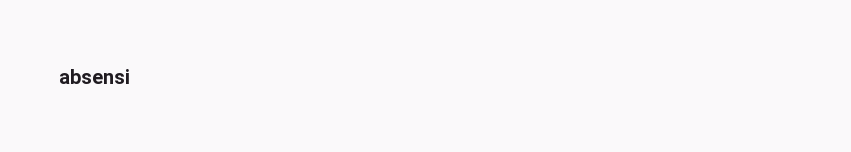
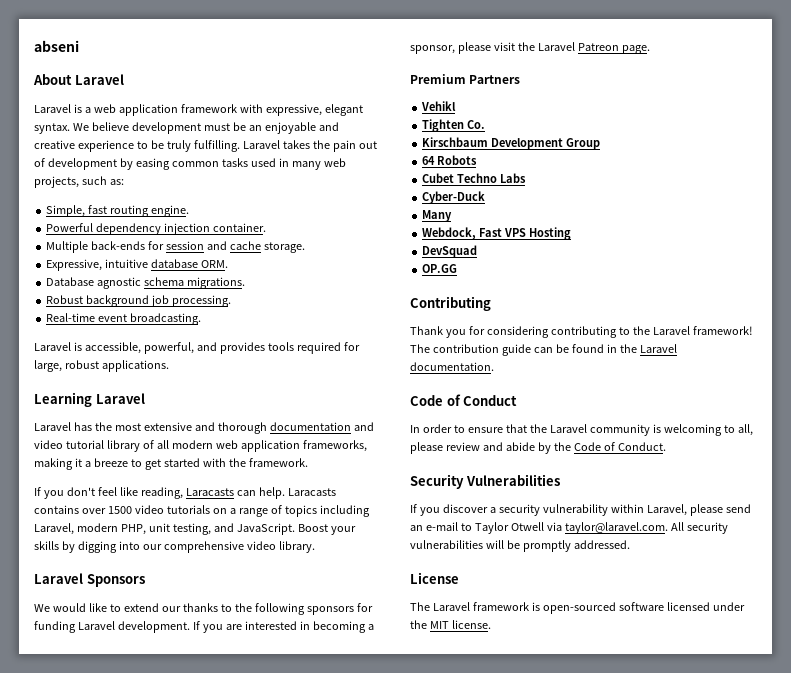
- absensi
+ abseni
+ About Laravel
+ Laravel is a web application framework with expressive, elegant syntax. We believe development must be an enjoyable and creative experience to be truly fulfilling. Laravel takes the pain out of development by easing common tasks used in many web projects, such as:
+ Simple, fast routing engine.
+ Powerful dependency injection container.
+ Multiple back-ends for session and cache storage.
+ Expressive, intuitive database ORM.
+ Database agnostic schema migrations.
+ Robust background job processing.
+ Real-time event broadcasting.
+ Laravel is accessible, powerful, and provides tools required for large, robust applications.
+ Learning Laravel
+ Laravel has the most extensive and thorough documentation and video tutorial library of all modern web application frameworks, making it a breeze to get started with the framework.
+ If you don't feel like reading, Laracasts can help. Laracasts contains over 1500 video tutorials on a range of topics including Laravel, modern PHP, unit testing, and JavaScript. Boost your skills by digging into our comprehensive video library.
+ Laravel Sponsors
+ We would like to extend our thanks to the following sponsors for funding Laravel development. If you are interested in becoming a sponsor, please visit the Laravel Patreon page.
+ Premium Partners
+ Vehikl
+ Tighten Co.
+ Kirschbaum Development Group
+ 64 Robots
+ Cubet Techno Labs
+ Cyber-Duck
+ Many
+ Webdock, Fast VPS Hosting
+ DevSquad
+ OP.GG
+ Contributing
+ Thank you for considering contributing to the Laravel framework! The contribution guide can be found in the Laravel documentation.
+ Code of Conduct
+ In order to ensure that the Laravel community is welcoming to all, please review and abide by the Code of Conduct.
+ Security Vulnerabilities
+ If you discover a security vulnerability within Laravel, please send an e-mail to Taylor Otwell via taylor@laravel.com. All security vulnerabilities will be promptly addressed.
+ License
+ The Laravel framework is open-sourced software licensed under the MIT license.

